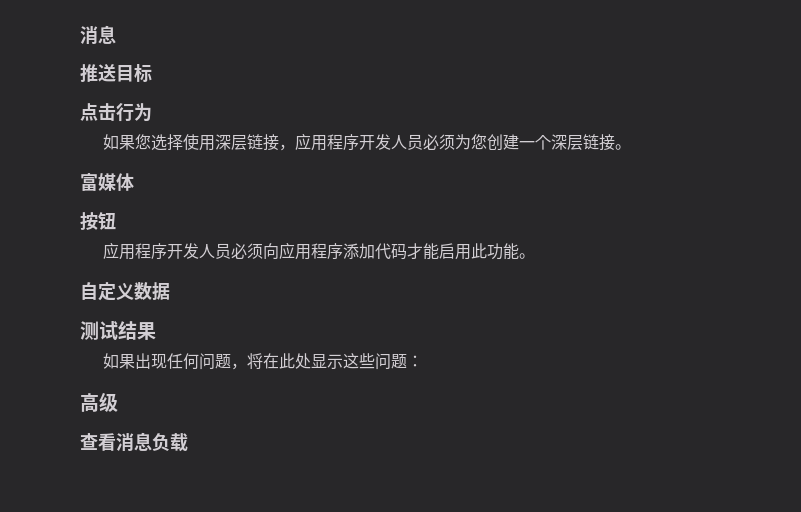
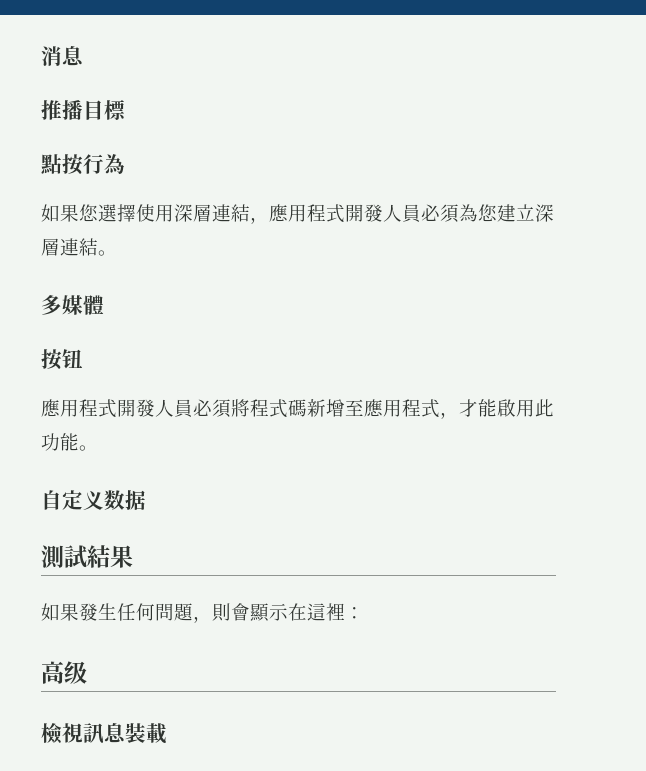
- 推送目标
- 点击行为
- 如果您选择使用深层链接，应用程序开发人员必须为您创建一个深层链接。
- 富媒体
+ 推播目標
+ 點按行為
+ 如果您選擇使用深層連結，應用程式開發人員必須為您建立深層連結。
+ 多媒體
- 应用程序开发人员必须向应用程序添加代码才能启用此功能。
+ 應用程式開發人員必須將程式碼新增至應用程式，才能啟用此功能。
- 测试结果
+ 測試結果
- 如果出现任何问题，将在此处显示这些问题：
+ 如果發生任何問題，則會顯示在這裡：
- 查看消息负载
+ 檢視訊息裝載

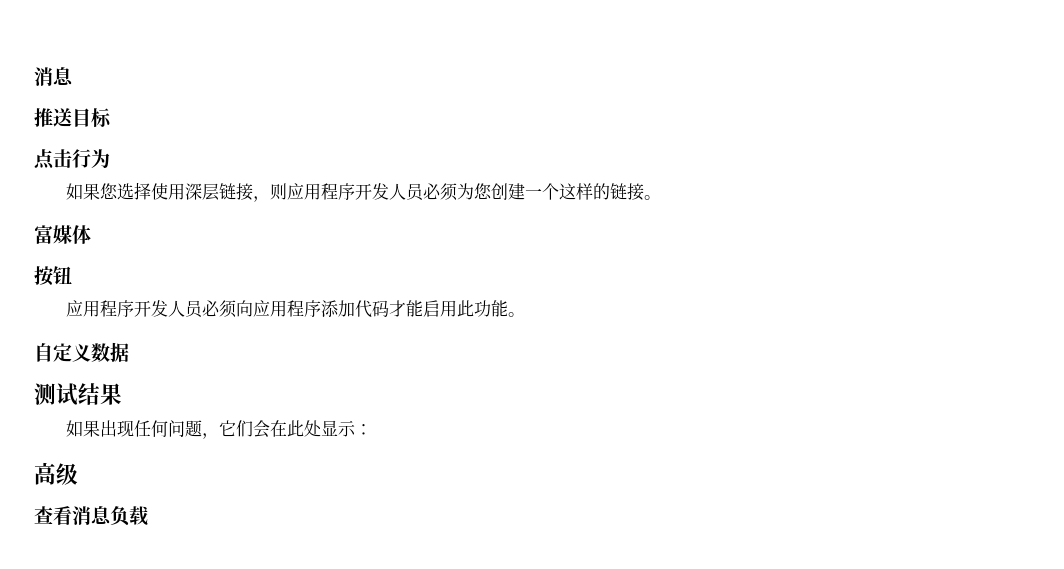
- 推播目標
- 點按行為
- 如果您選擇使用深層連結，應用程式開發人員必須為您建立深層連結。
- 多媒體
+ 推送目标
+ 点击行为
+ 如果您选择使用深层链接，则应用程序开发人员必须为您创建一个这样的链接。
+ 富媒体
- 應用程式開發人員必須將程式碼新增至應用程式，才能啟用此功能。
+ 应用程序开发人员必须向应用程序添加代码才能启用此功能。
- 測試結果
+ 测试结果
- 如果發生任何問題，則會顯示在這裡：
+ 如果出现任何问题，它们会在此处显示：
- 檢視訊息裝載
+ 查看消息负载

